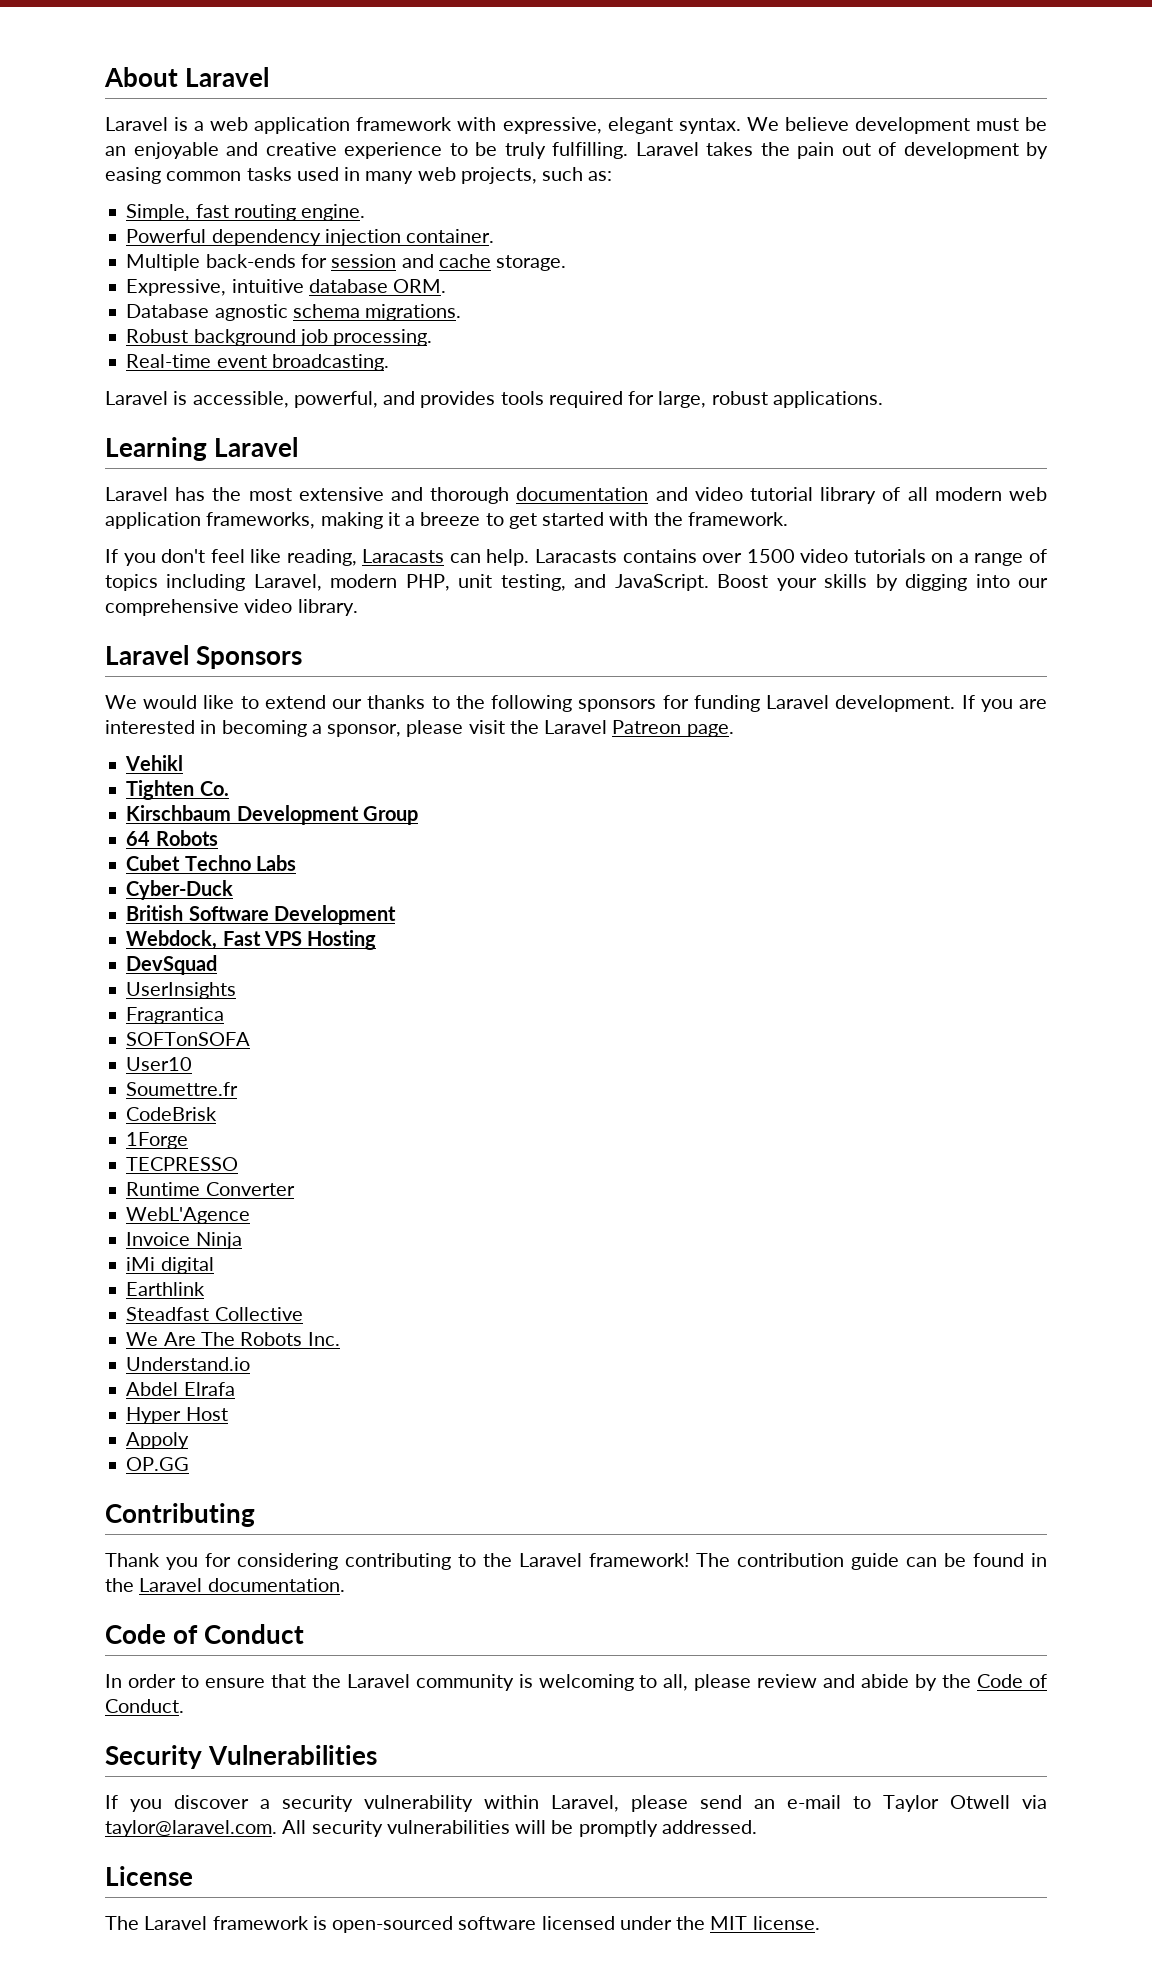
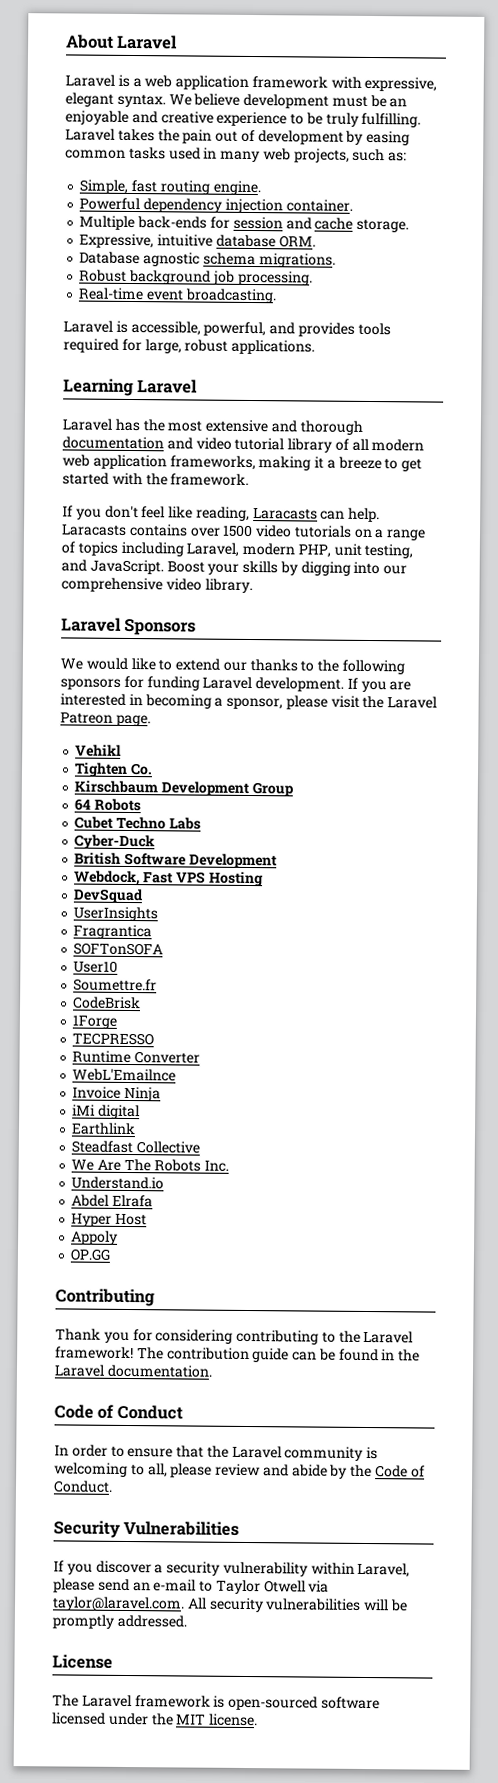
- WebL'Agence
+ WebL'Emailnce

